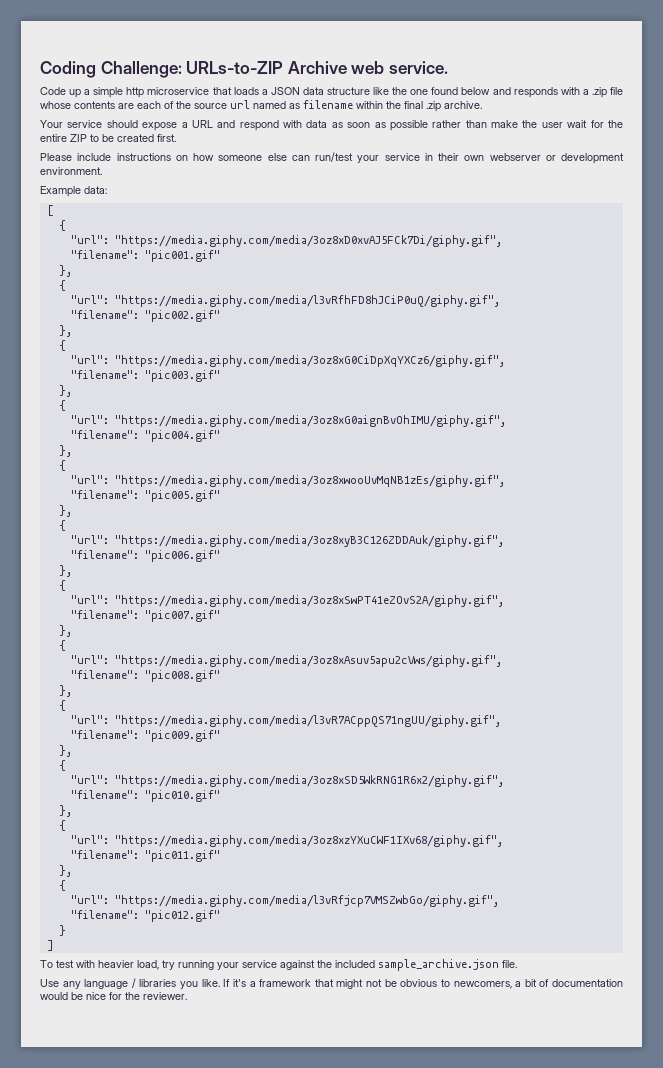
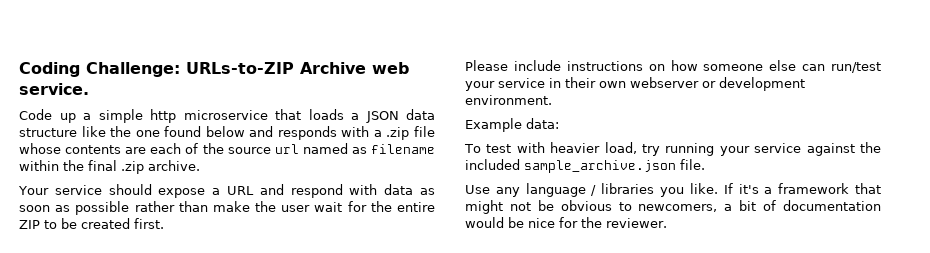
- [
- {
- "url": "https://media.giphy.com/media/3oz8xD0xvAJ5FCk7Di/giphy.gif",
- "filename": "pic001.gif"
- },
- {
- "url": "https://media.giphy.com/media/l3vRfhFD8hJCiP0uQ/giphy.gif",
- "filename": "pic002.gif"
- },
- {
- "url": "https://media.giphy.com/media/3oz8xG0CiDpXqYXCz6/giphy.gif",
- "filename": "pic003.gif"
- },
- {
- "url": "https://media.giphy.com/media/3oz8xG0aignBvOhIMU/giphy.gif",
- "filename": "pic004.gif"
- },
- {
- "url": "https://media.giphy.com/media/3oz8xwooUvMqNB1zEs/giphy.gif",
- "filename": "pic005.gif"
- },
- {
- "url": "https://media.giphy.com/media/3oz8xyB3C126ZDDAuk/giphy.gif",
- "filename": "pic006.gif"
- },
- {
- "url": "https://media.giphy.com/media/3oz8xSwPT41eZOvS2A/giphy.gif",
- "filename": "pic007.gif"
- },
- {
- "url": "https://media.giphy.com/media/3oz8xAsuv5apu2cVws/giphy.gif",
- "filename": "pic008.gif"
- },
- {
- "url": "https://media.giphy.com/media/l3vR7ACppQS71ngUU/giphy.gif",
- "filename": "pic009.gif"
- },
- {
- "url": "https://media.giphy.com/media/3oz8xSD5WkRNG1R6x2/giphy.gif",
- "filename": "pic010.gif"
- },
- {
- "url": "https://media.giphy.com/media/3oz8xzYXuCWF1IXv68/giphy.gif",
- "filename": "pic011.gif"
- },
- {
- "url": "https://media.giphy.com/media/l3vRfjcp7VMSZwbGo/giphy.gif",
- "filename": "pic012.gif"
- }
- ]

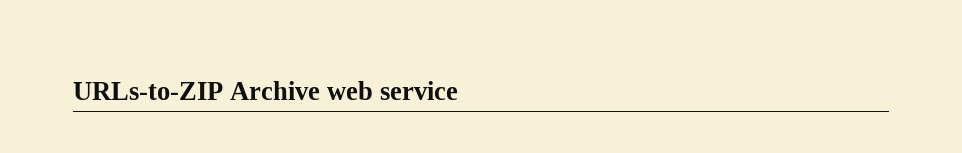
- Coding Challenge: URLs-to-ZIP Archive web service.
- Code up a simple http microservice that loads a JSON data structure like the one found below and responds with a .zip file whose contents are each of the source url named as filename within the final .zip archive.
- Your service should expose a URL and respond with data as soon as possible rather than make the user wait for the entire ZIP to be created first.
- Please include instructions on how someone else can run/test your service in their own webserver or development environment.
- Example data:
- To test with heavier load, try running your service against the included sample_archive.json file.
- Use any language / libraries you like. If it's a framework that might not be obvious to newcomers, a bit of documentation would be nice for the reviewer.
+ URLs-to-ZIP Archive web service

